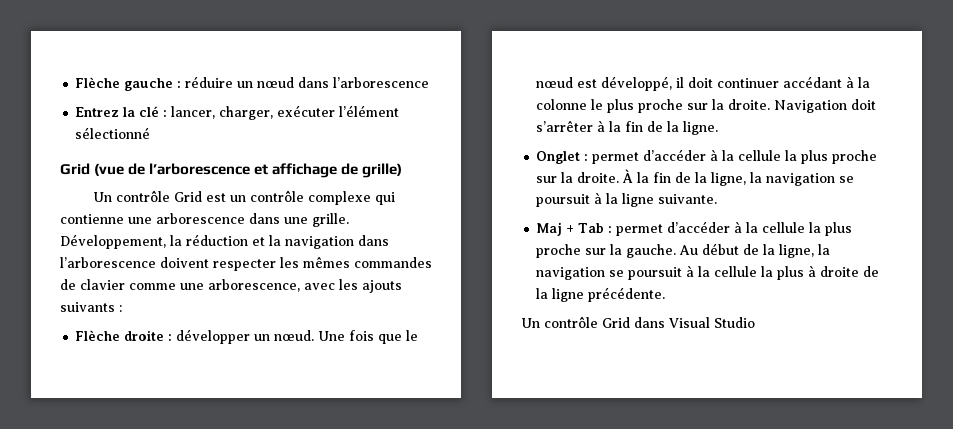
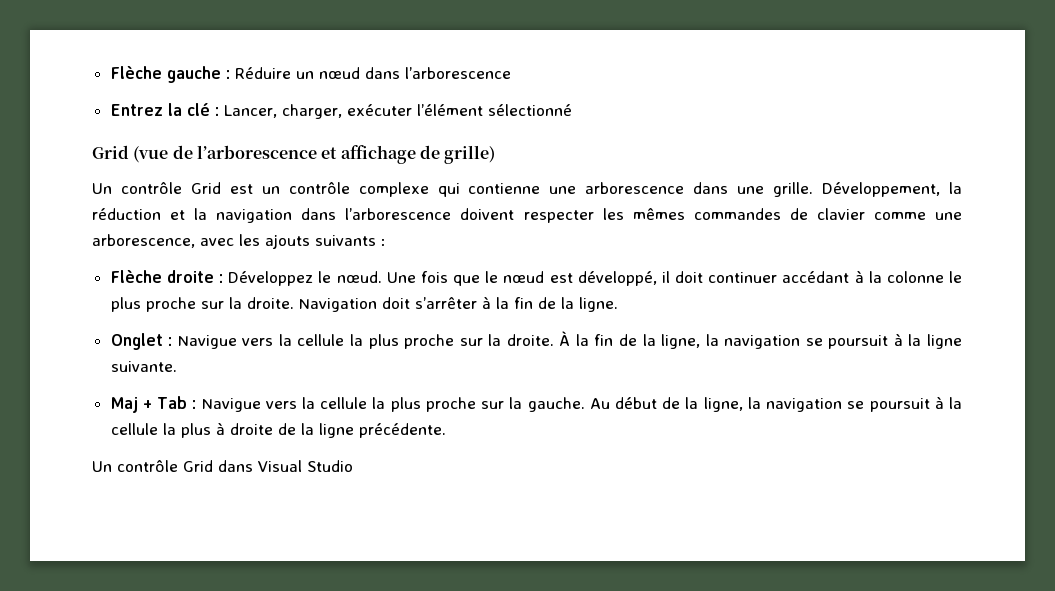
- Flèche gauche : réduire un nœud dans l’arborescence
+ Flèche gauche : Réduire un nœud dans l’arborescence
- Entrez la clé : lancer, charger, exécuter l’élément sélectionné
+ Entrez la clé : Lancer, charger, exécuter l’élément sélectionné
- Flèche droite : développer un nœud.
+ Flèche droite : Développez le nœud.
- Onglet : permet d’accéder à la cellule la plus proche sur la droite.
+ Onglet : Navigue vers la cellule la plus proche sur la droite.
- Maj + Tab : permet d’accéder à la cellule la plus proche sur la gauche.
+ Maj + Tab : Navigue vers la cellule la plus proche sur la gauche.

